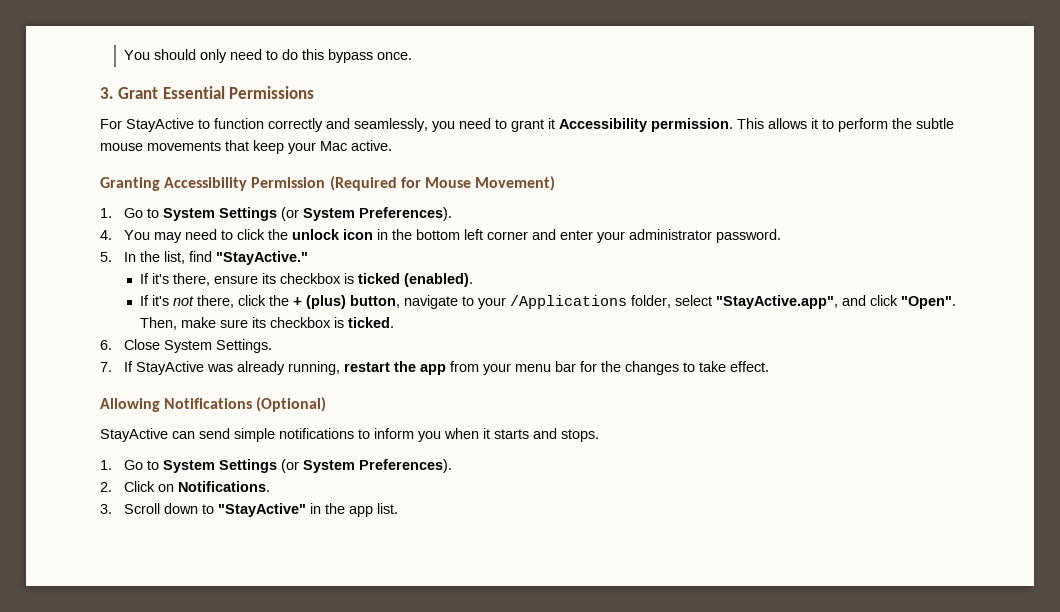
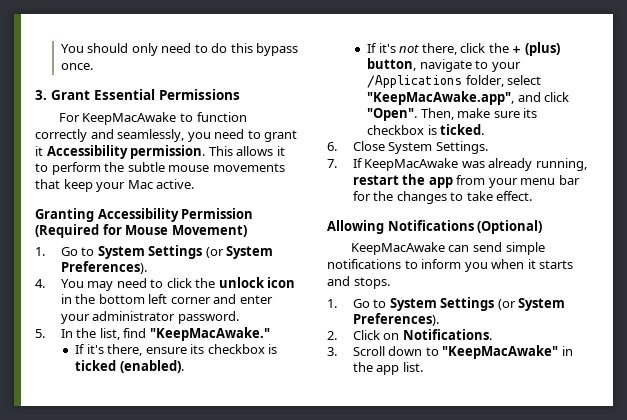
- For StayActive to function correctly and seamlessly, you need to grant it Accessibility permission.
+ For KeepMacAwake to function correctly and seamlessly, you need to grant it Accessibility permission.
- 5. In the list, find "StayActive."
+ 5. In the list, find "KeepMacAwake."
- If it's not there, click the + (plus) button, navigate to your /Applications folder, select "StayActive.app", and click "Open".
+ If it's not there, click the + (plus) button, navigate to your /Applications folder, select "KeepMacAwake.app", and click "Open".
- 7. If StayActive was already running, restart the app from your menu bar for the changes to take effect.
+ 7. If KeepMacAwake was already running, restart the app from your menu bar for the changes to take effect.
- StayActive can send simple notifications to inform you when it starts and stops.
+ KeepMacAwake can send simple notifications to inform you when it starts and stops.
- 3. Scroll down to "StayActive" in the app list.
+ 3. Scroll down to "KeepMacAwake" in the app list.

